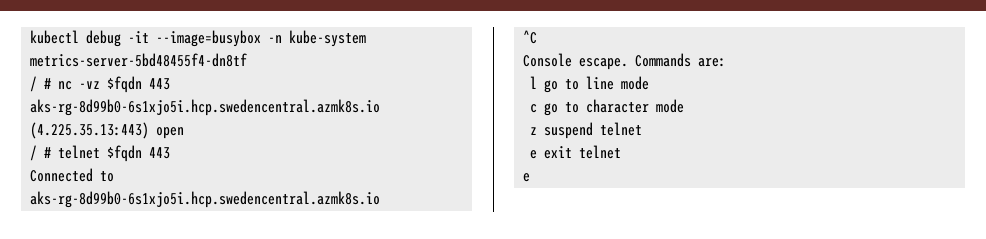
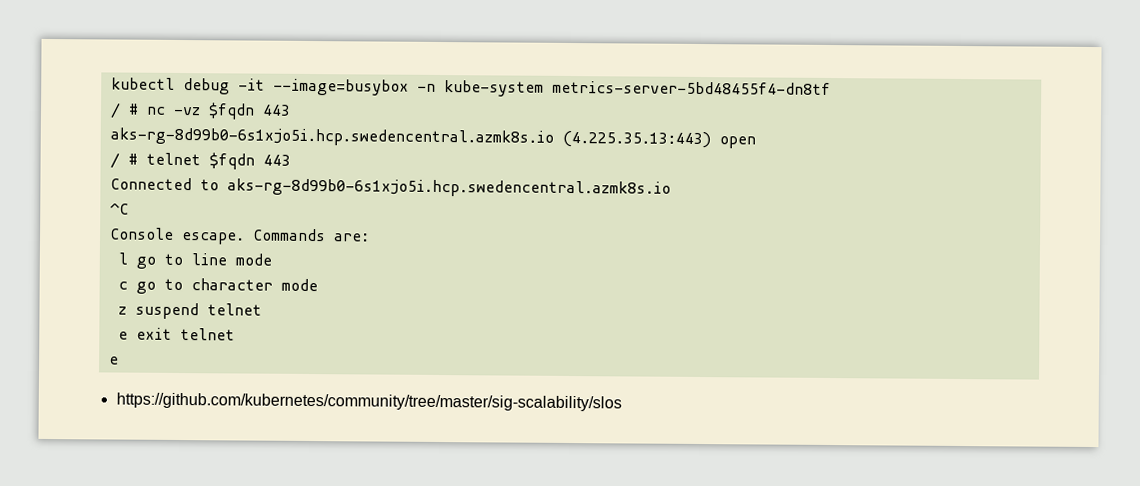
+ https://github.com/kubernetes/community/tree/master/sig-scalability/slos

